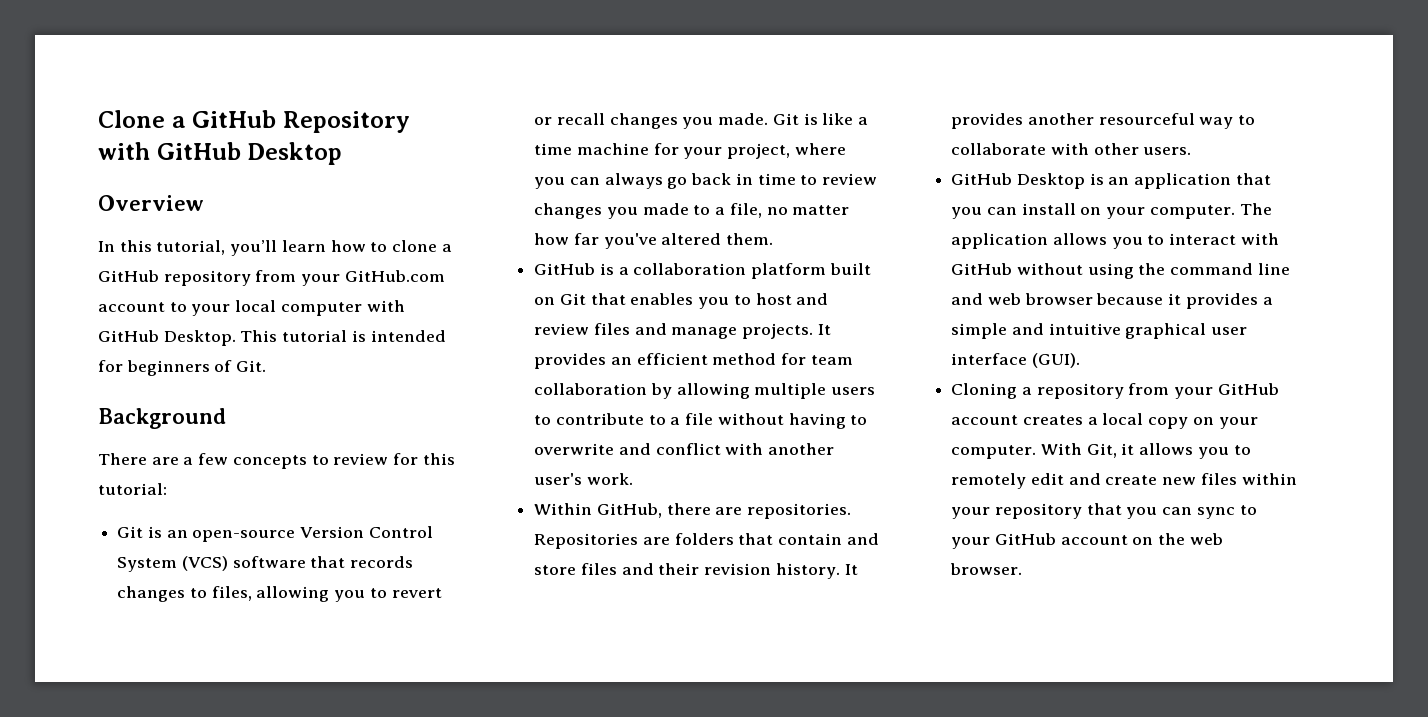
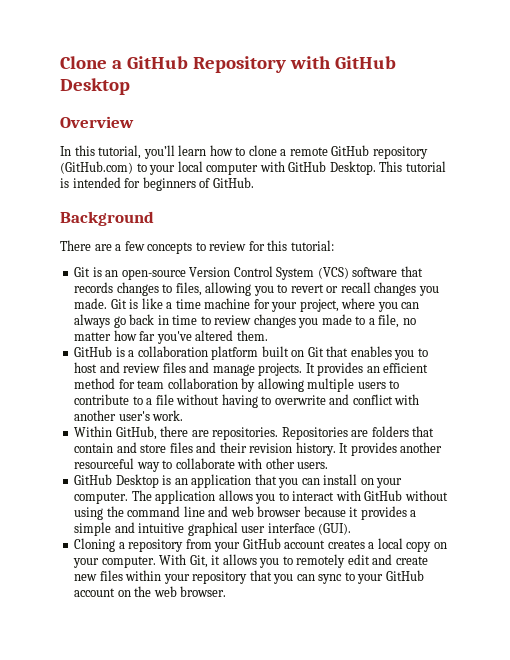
- In this tutorial, you’ll learn how to clone a GitHub repository from your GitHub.com account to your local computer with GitHub Desktop.
+ In this tutorial, you’ll learn how to clone a remote GitHub repository (GitHub.com) to your local computer with GitHub Desktop.
- This tutorial is intended for beginners of Git.
+ This tutorial is intended for beginners of GitHub.

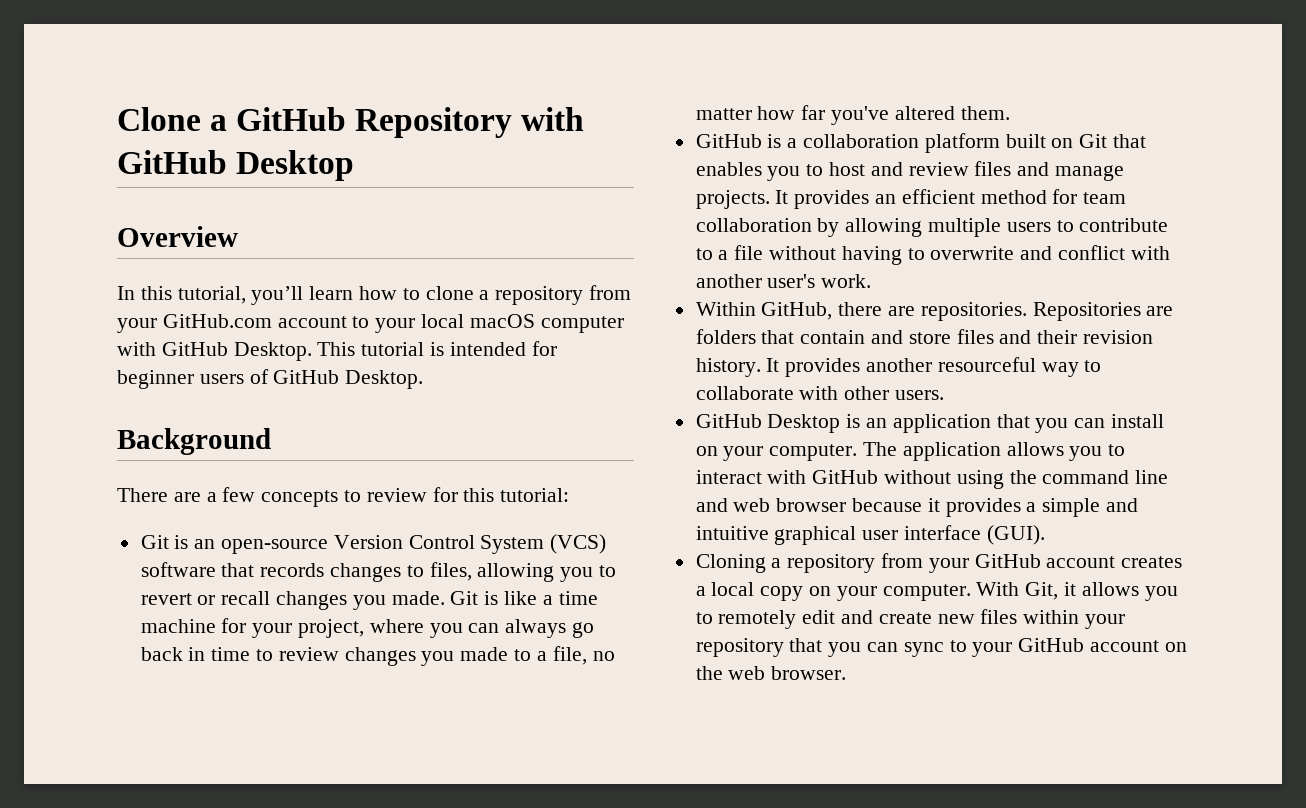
- In this tutorial, you’ll learn how to clone a remote GitHub repository (GitHub.com) to your local computer with GitHub Desktop.
+ In this tutorial, you’ll learn how to clone a repository from your GitHub.com account to your local macOS computer with GitHub Desktop.
- This tutorial is intended for beginners of GitHub.
+ This tutorial is intended for beginner users of GitHub Desktop.

